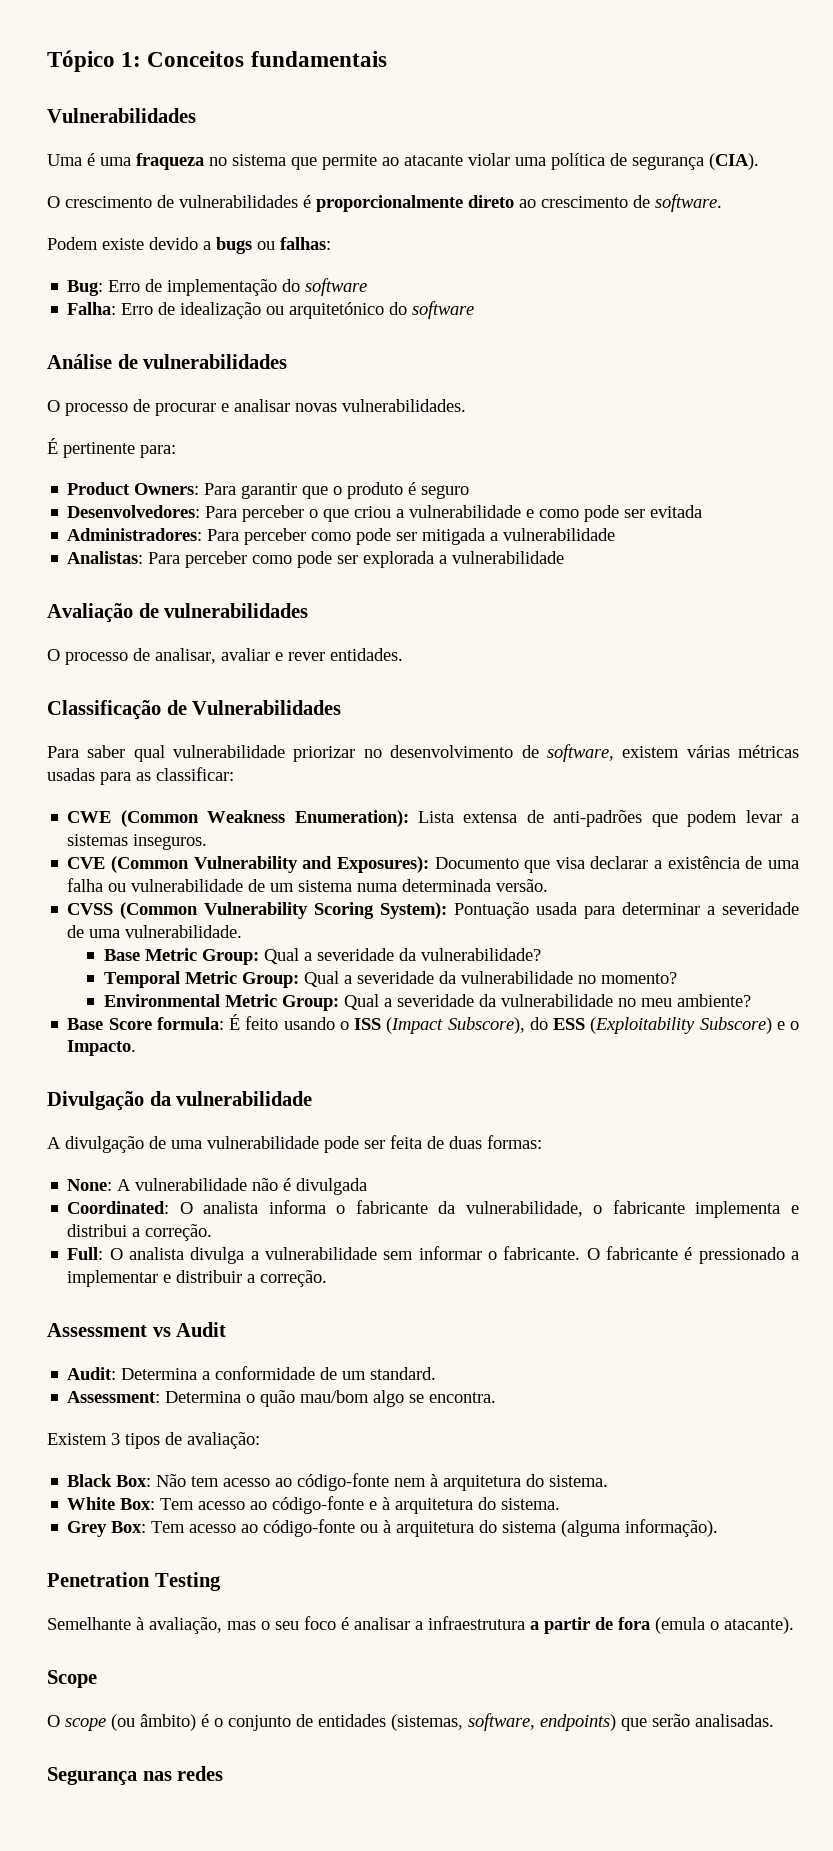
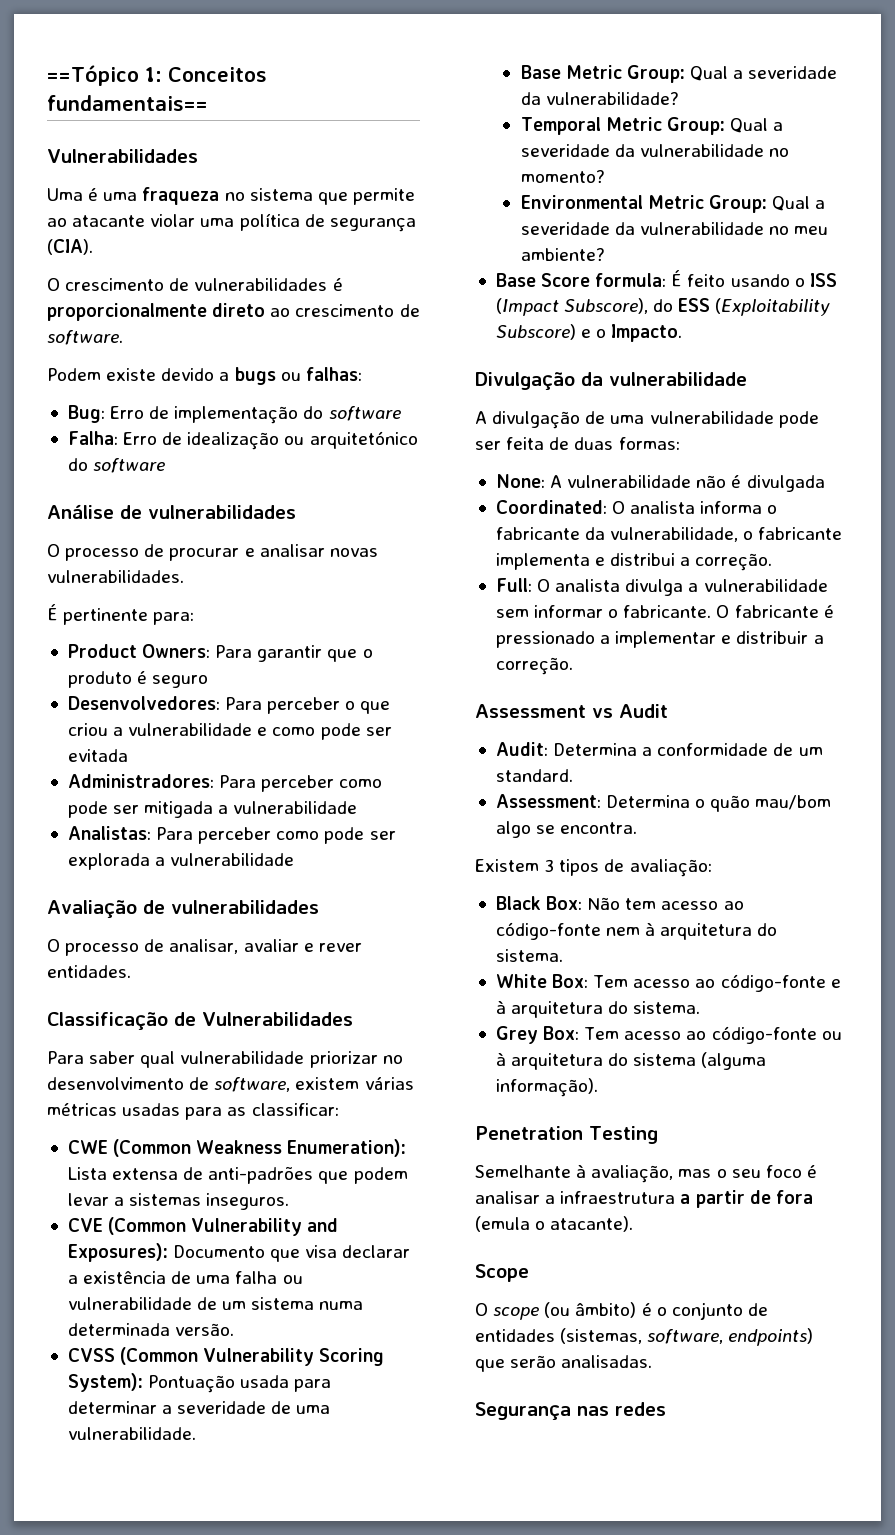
- Tópico 1: Conceitos fundamentais
+ ==Tópico 1: Conceitos fundamentais==

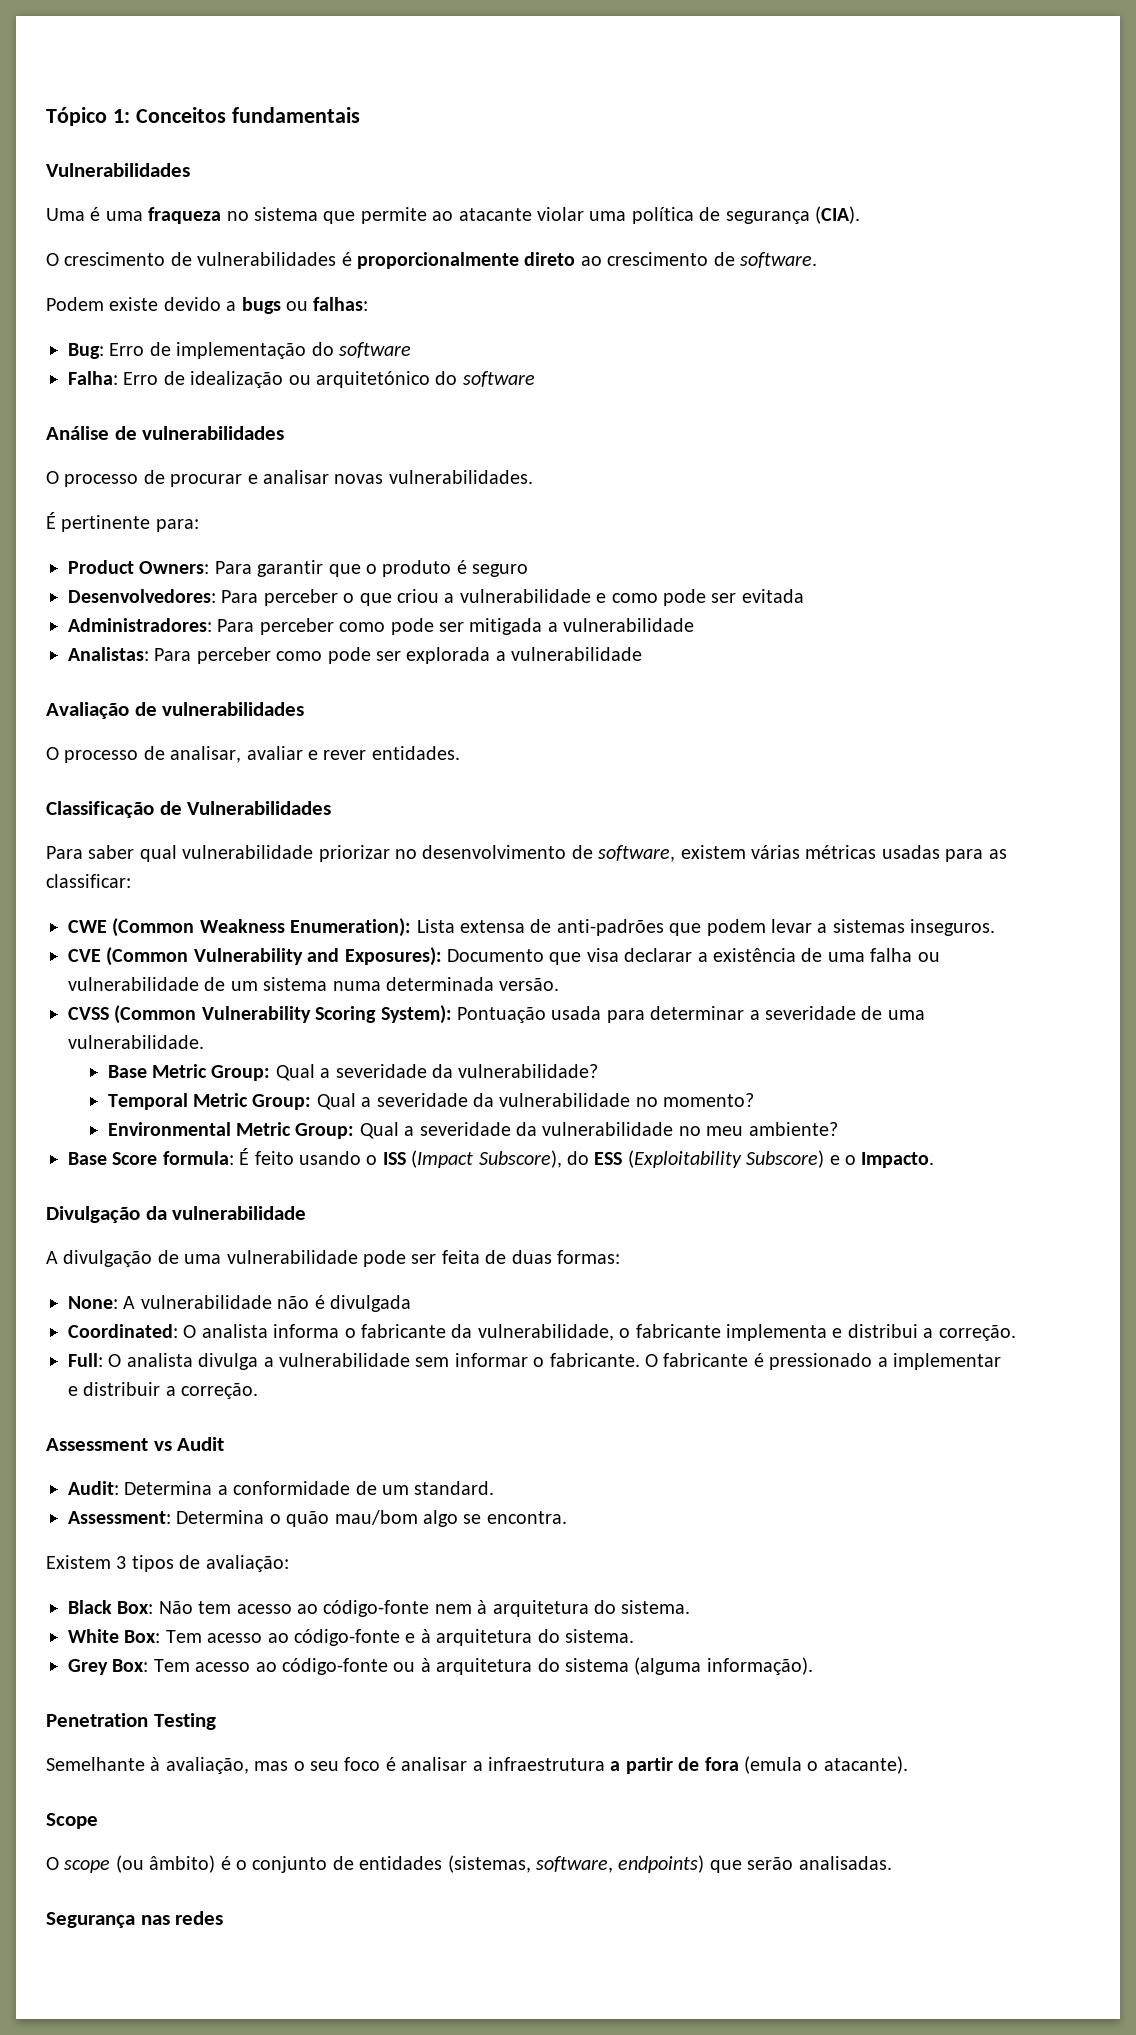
- ==Tópico 1: Conceitos fundamentais==
+ Tópico 1: Conceitos fundamentais

